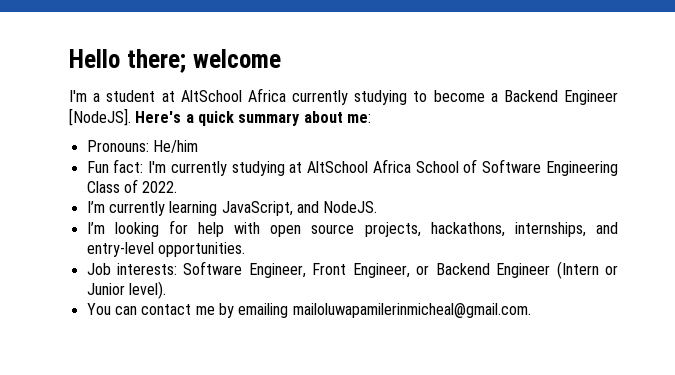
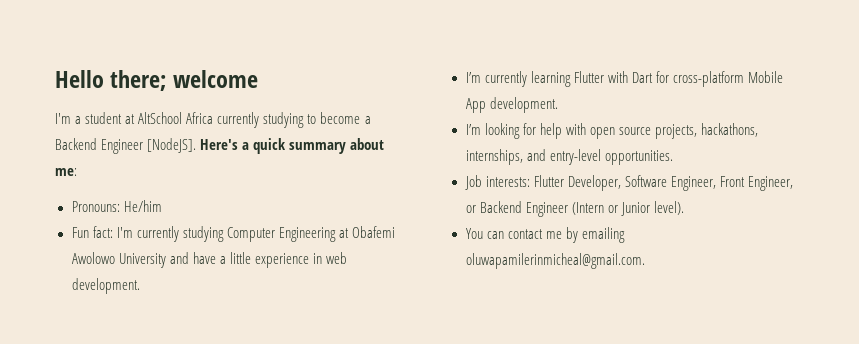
- Fun fact: I'm currently studying at AltSchool Africa School of Software Engineering Class of 2022.
- I’m currently learning JavaScript, and NodeJS.
+ Fun fact: I'm currently studying Computer Engineering at Obafemi Awolowo University and have a little experience in web development.
+ I’m currently learning Flutter with Dart for cross-platform Mobile App development.
- Job interests: Software Engineer, Front Engineer, or Backend Engineer (Intern or Junior level).
+ Job interests: Flutter Developer, Software Engineer, Front Engineer, or Backend Engineer (Intern or Junior level).
- You can contact me by emailing mailoluwapamilerinmicheal@gmail.com.
+ You can contact me by emailing oluwapamilerinmicheal@gmail.com.

